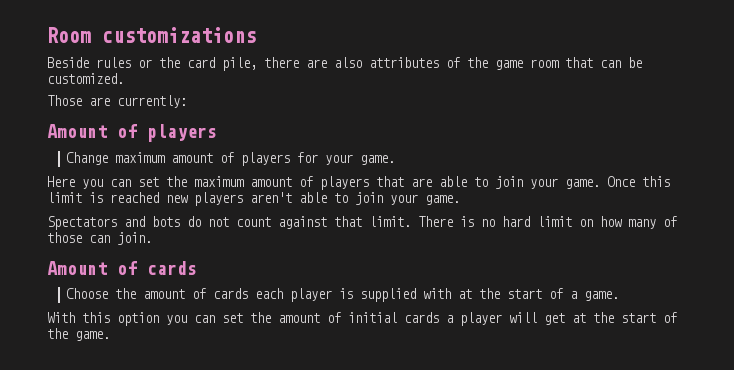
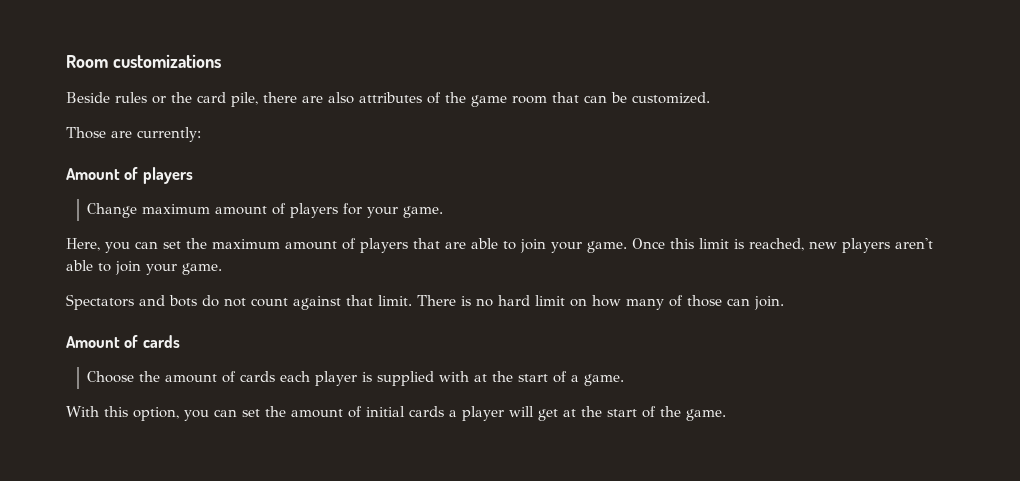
- Here you can set the maximum amount of players that are able to join your game.
+ Here, you can set the maximum amount of players that are able to join your game.
- Once this limit is reached new players aren't able to join your game.
+ Once this limit is reached, new players aren't able to join your game.
- With this option you can set the amount of initial cards a player will get at the start of the game.
+ With this option, you can set the amount of initial cards a player will get at the start of the game.

